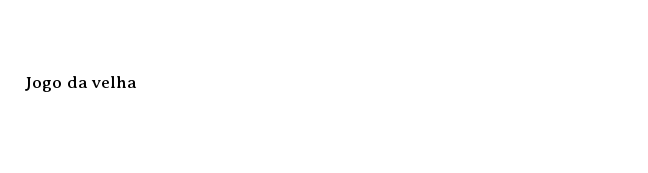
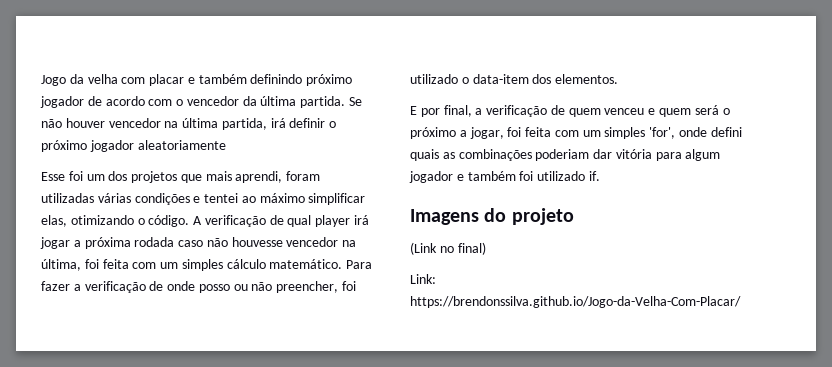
- Jogo da velha
+ Jogo da velha com placar e também definindo próximo jogador de acordo com o vencedor da última partida. Se não houver vencedor na última partida, irá definir o próximo jogador aleatoriamente
+ Esse foi um dos projetos que mais aprendi, foram utilizadas várias condições e tentei ao máximo simplificar elas, otimizando o código. A verificação de qual player irá jogar a próxima rodada caso não houvesse vencedor na última, foi feita com um simples cálculo matemático. Para fazer a verificação de onde posso ou não preencher, foi utilizado o data-item dos elementos.
+ E por final, a verificação de quem venceu e quem será o próximo a jogar, foi feita com um simples 'for', onde defini quais as combinações poderiam dar vitória para algum jogador e também foi utilizado if.
+ Imagens do projeto
+ (Link no final)
+ Link: https://brendonssilva.github.io/Jogo-da-Velha-Com-Placar/

